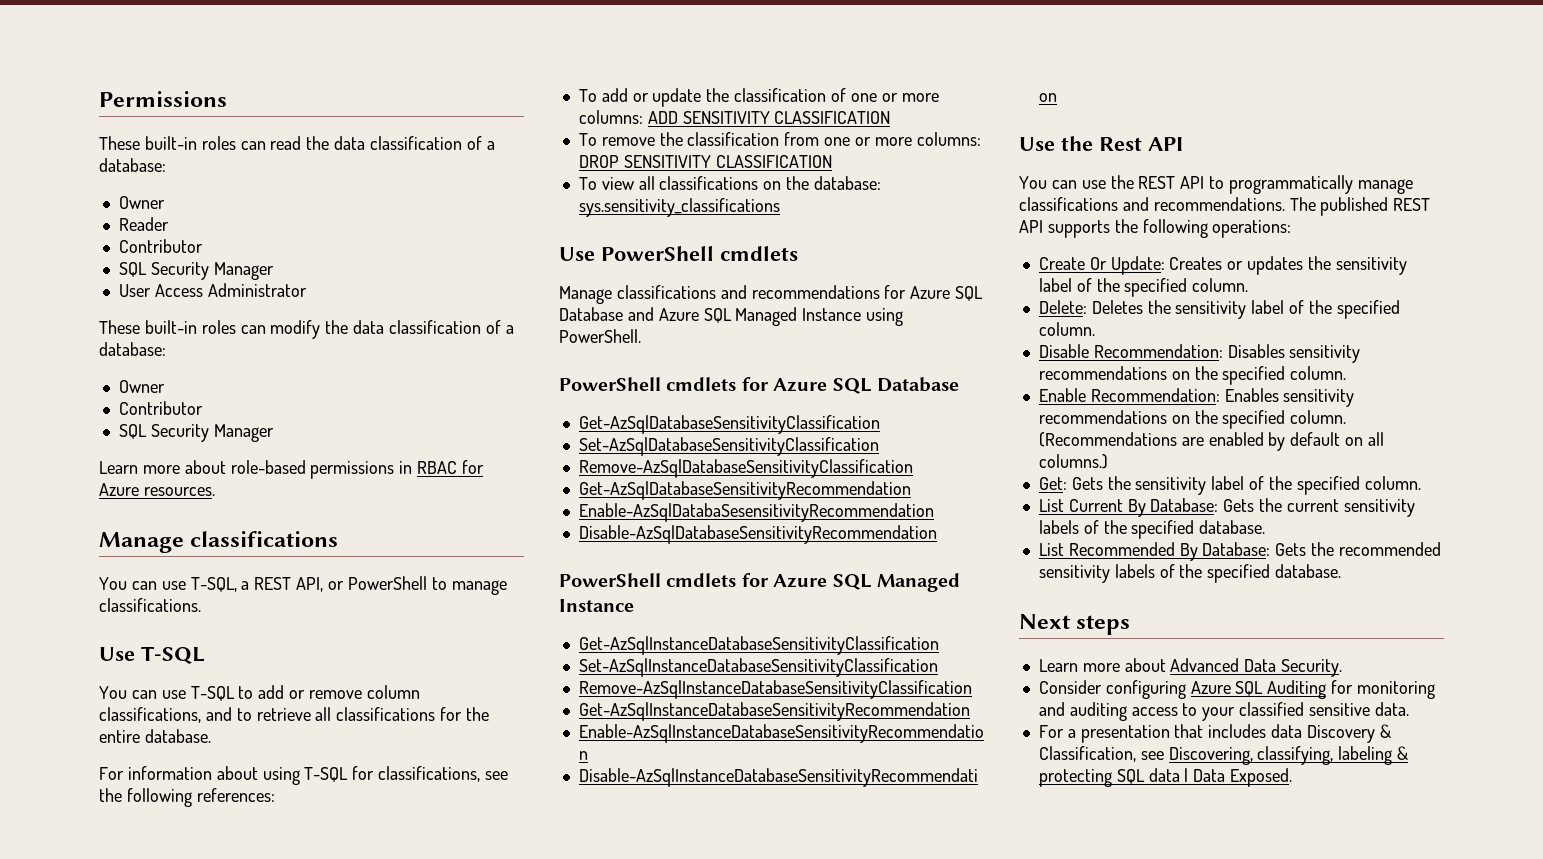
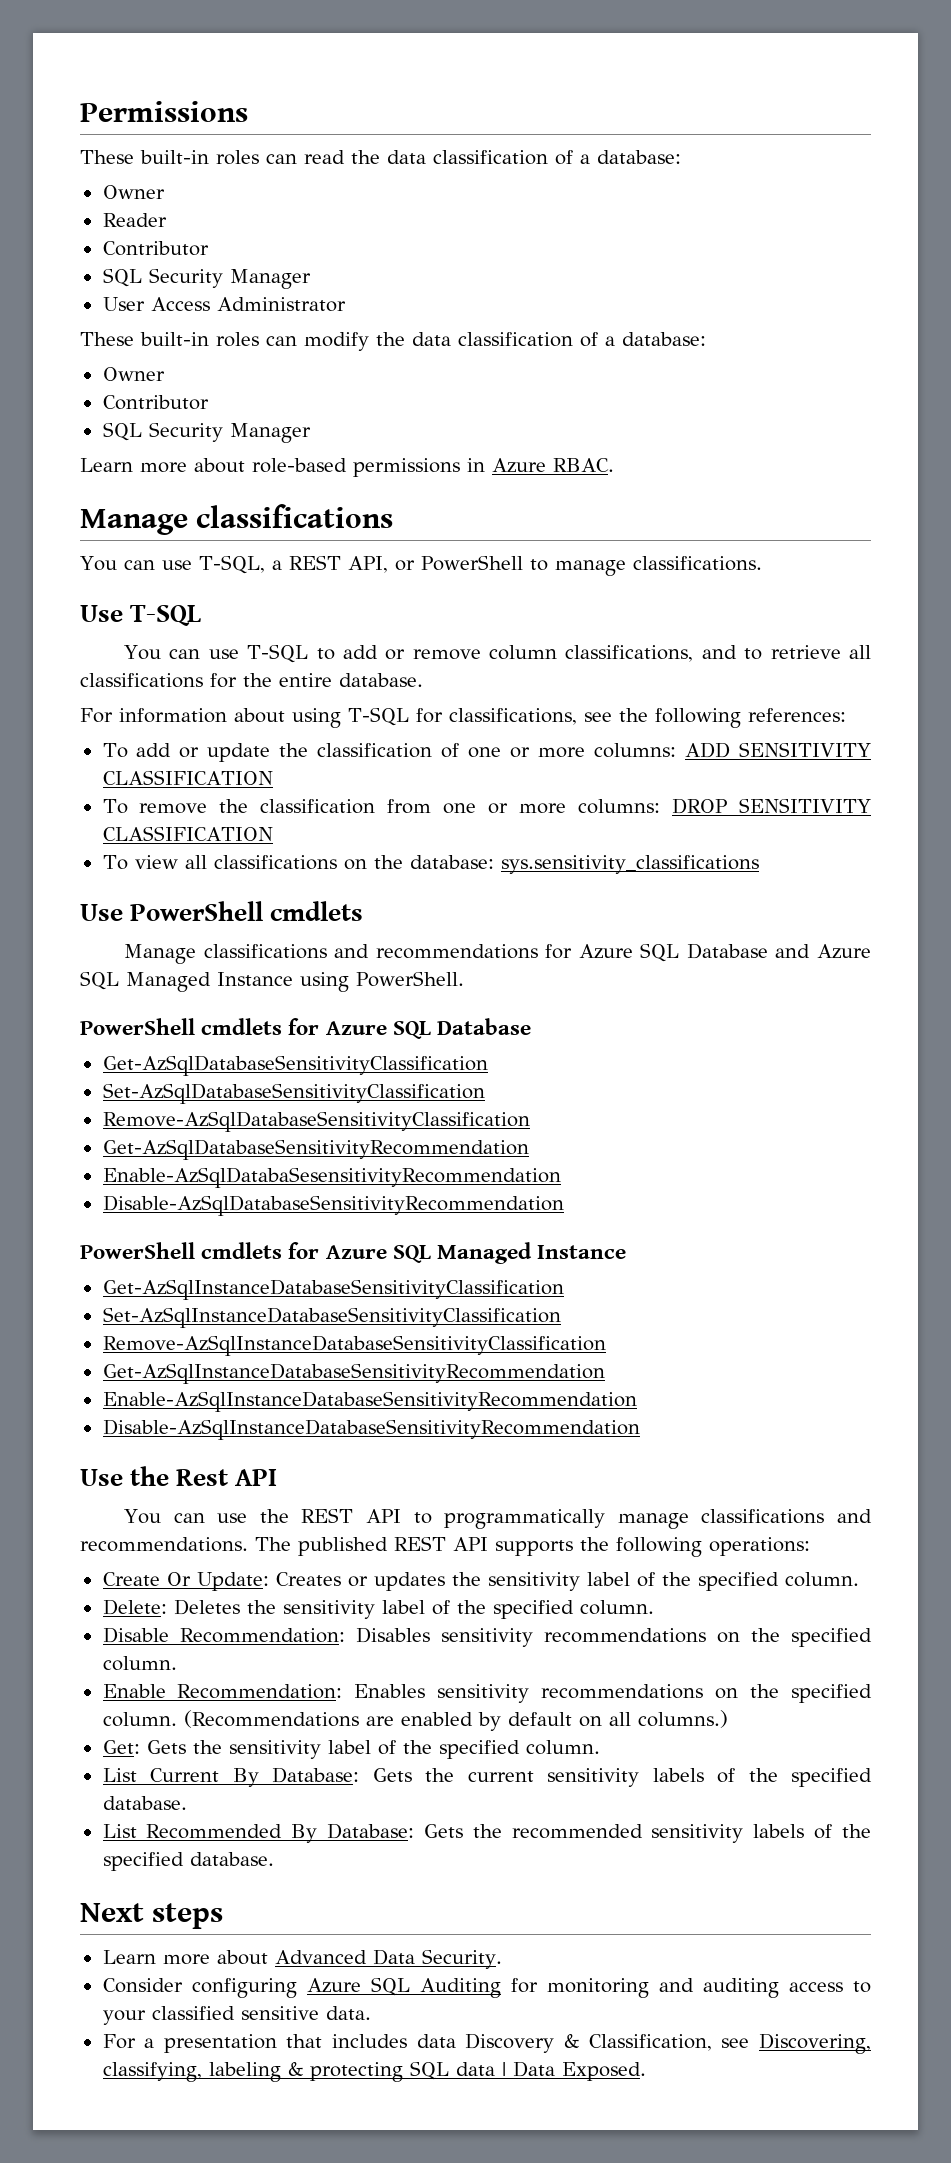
- Learn more about role-based permissions in RBAC for Azure resources.
+ Learn more about role-based permissions in Azure RBAC.

